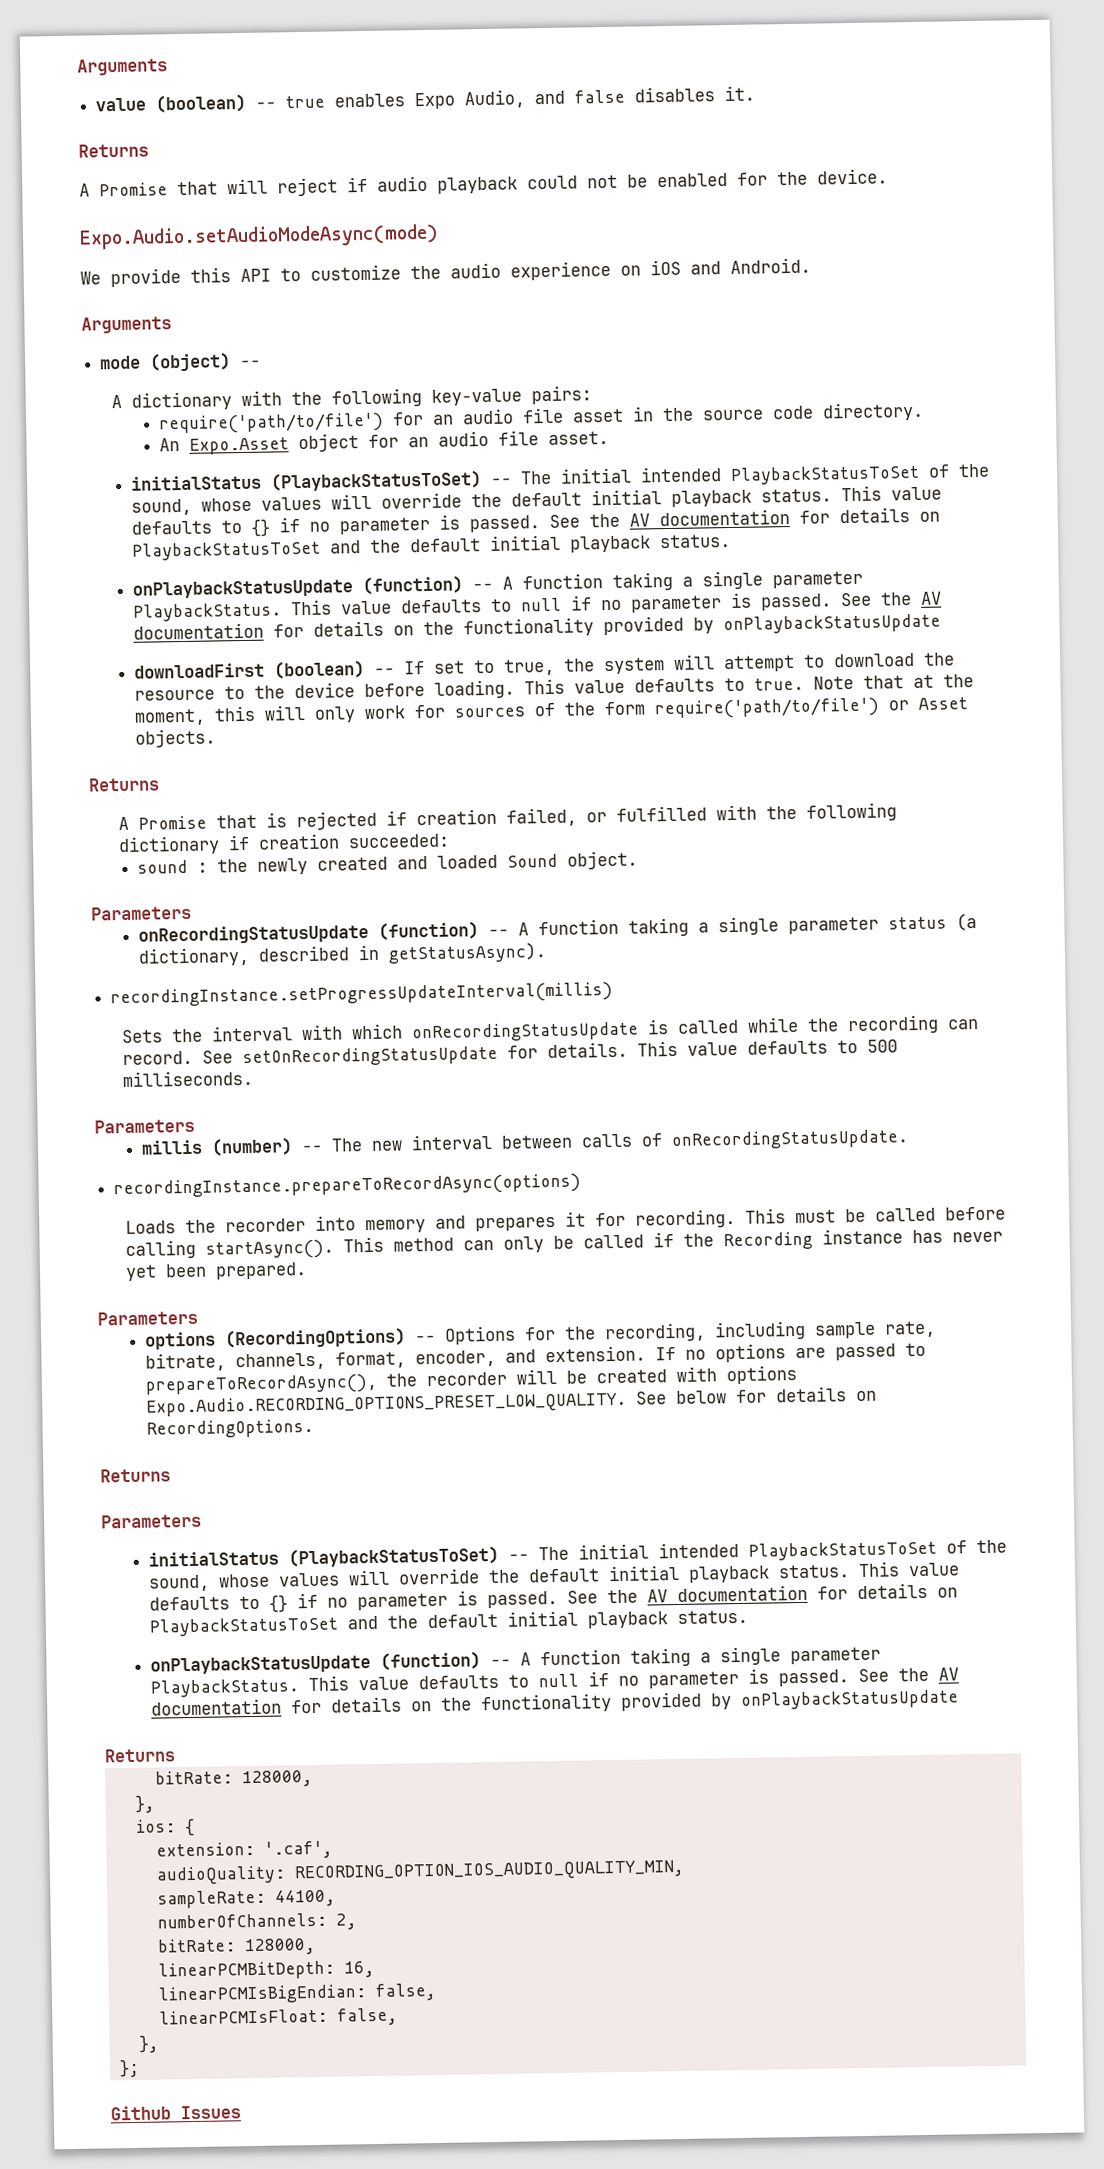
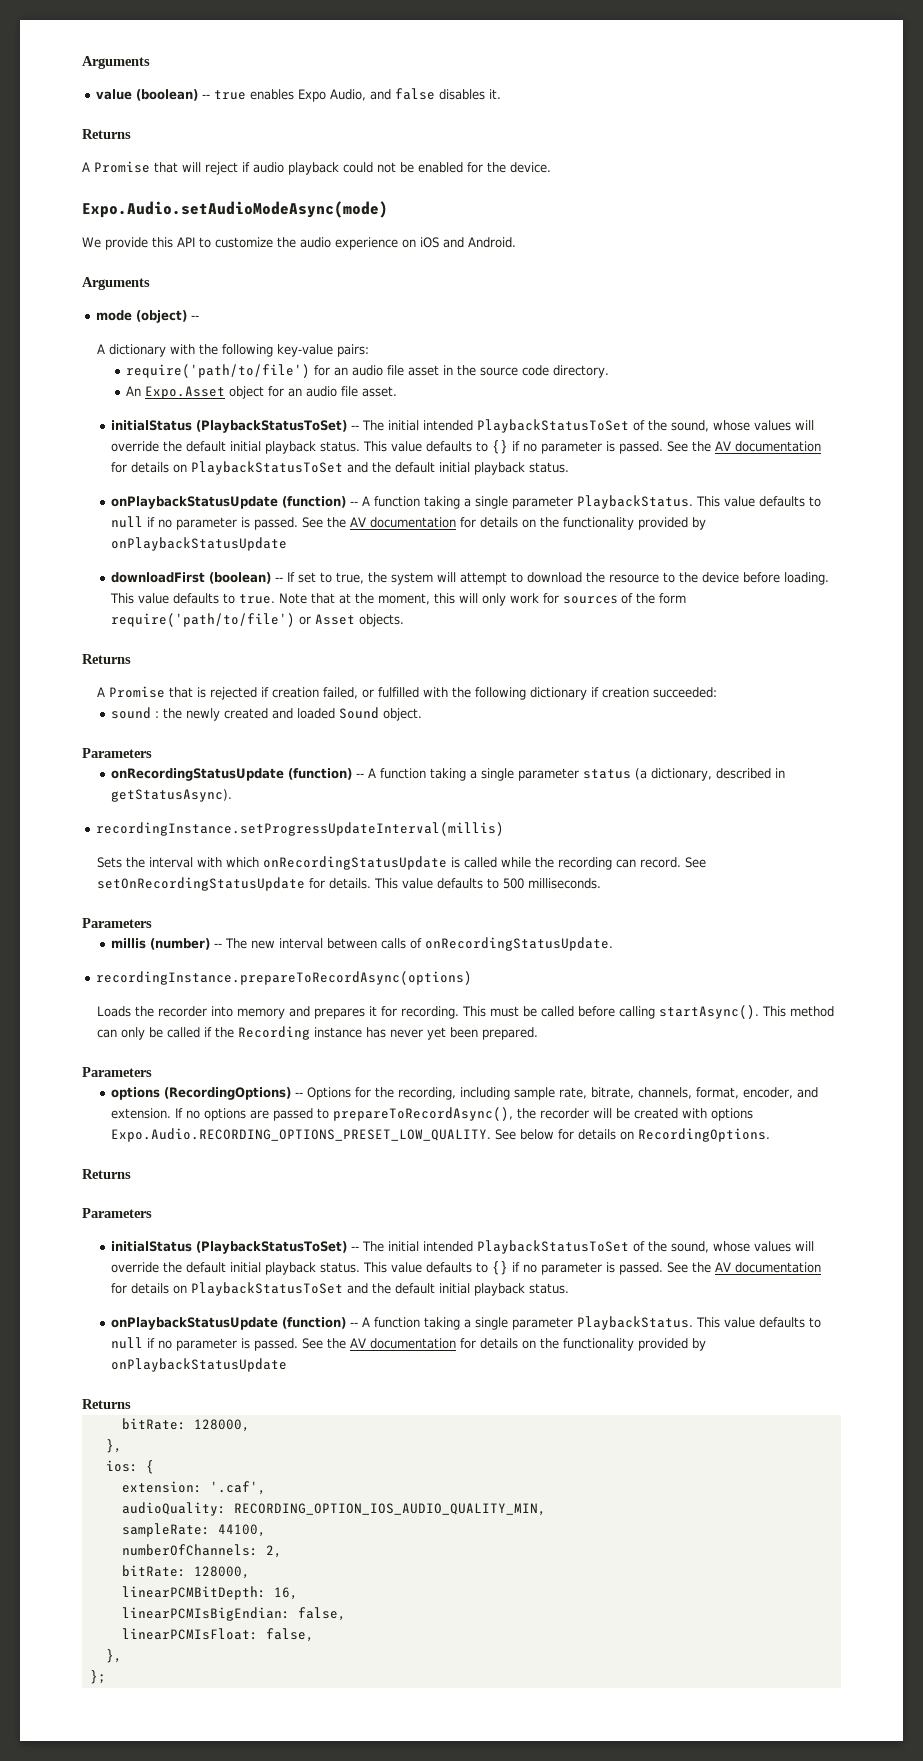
- Github Issues

